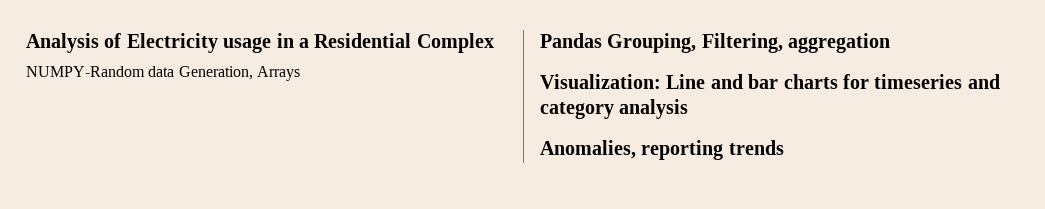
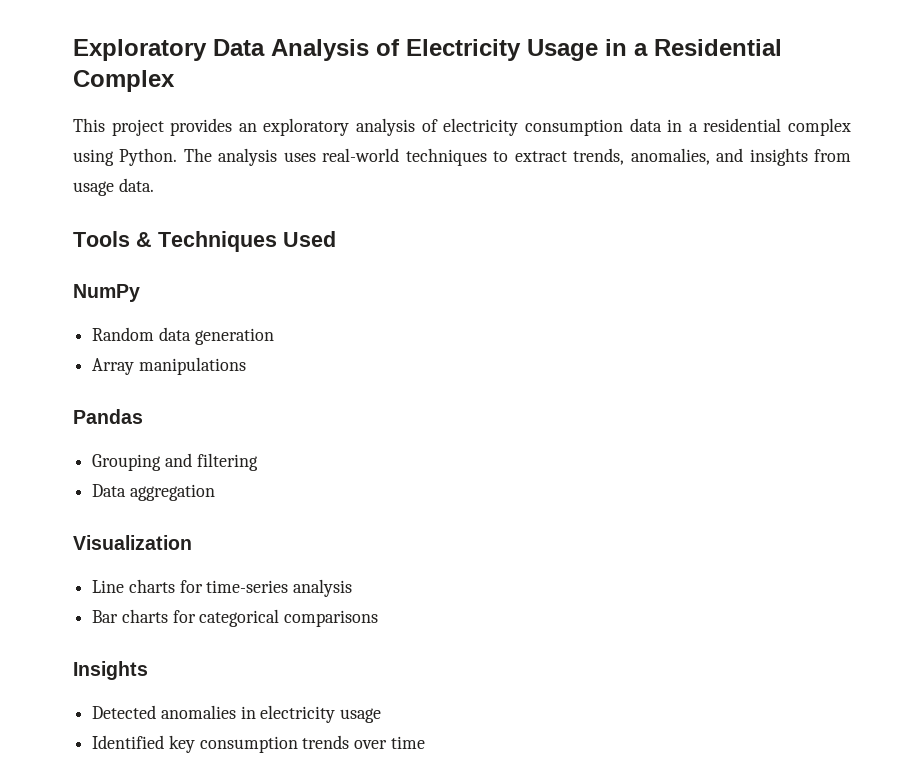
- Analysis of Electricity usage in a Residential Complex
+ Exploratory Data Analysis of Electricity Usage in a Residential Complex
- NUMPY-Random data Generation, Arrays
- Pandas Grouping, Filtering, aggregation
- Visualization: Line and bar charts for timeseries and category analysis
- Anomalies, reporting trends
+ This project provides an exploratory analysis of electricity consumption data in a residential complex using Python. The analysis uses real-world techniques to extract trends, anomalies, and insights from usage data.
+ Tools & Techniques Used
+ NumPy
+ Random data generation
+ Array manipulations
+ Pandas
+ Grouping and filtering
+ Data aggregation
+ Visualization
+ Line charts for time-series analysis
+ Bar charts for categorical comparisons
+ Insights
+ Detected anomalies in electricity usage
+ Identified key consumption trends over time

